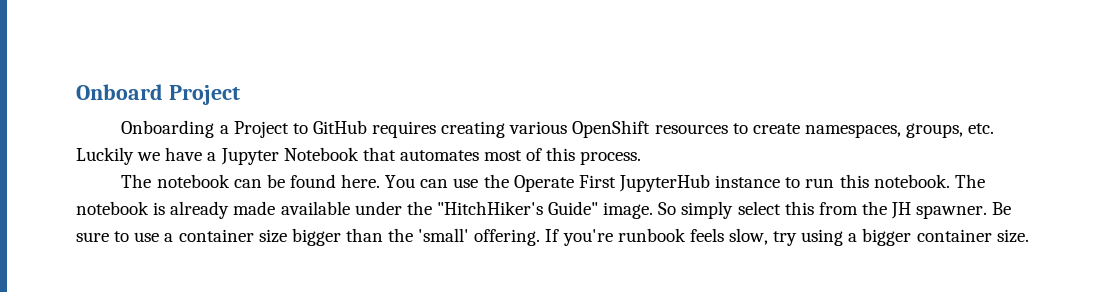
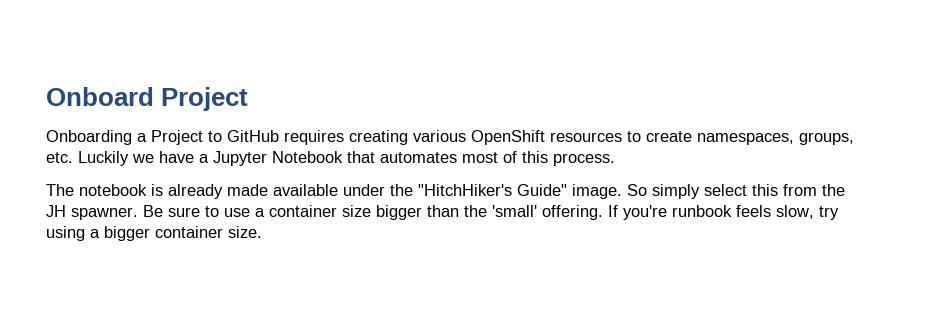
- The notebook can be found here. You can use the Operate First JupyterHub instance to run this notebook. The notebook is already made available under the "HitchHiker's Guide" image.
+ The notebook is already made available under the "HitchHiker's Guide" image.

